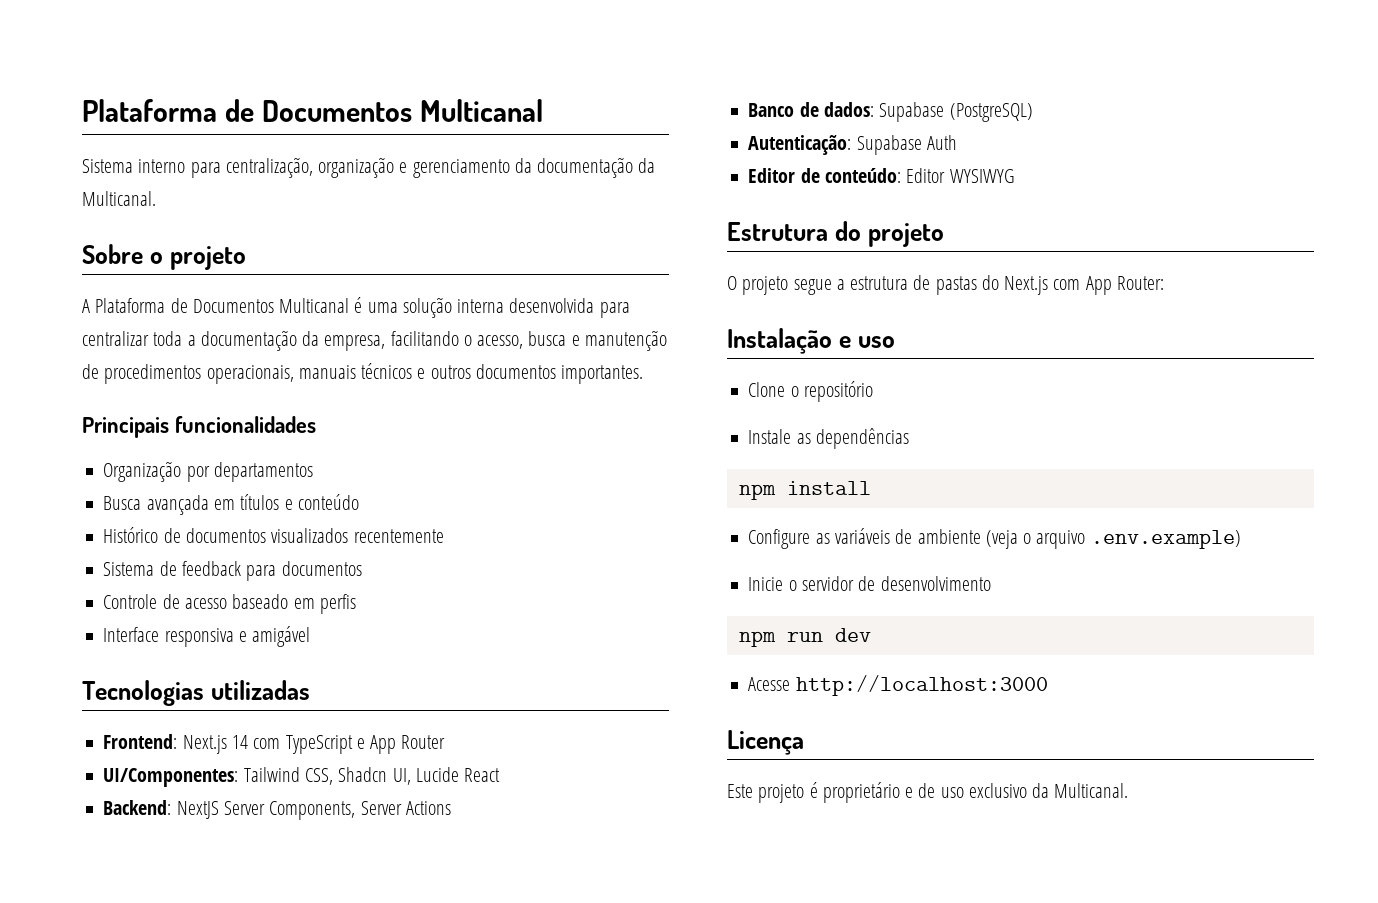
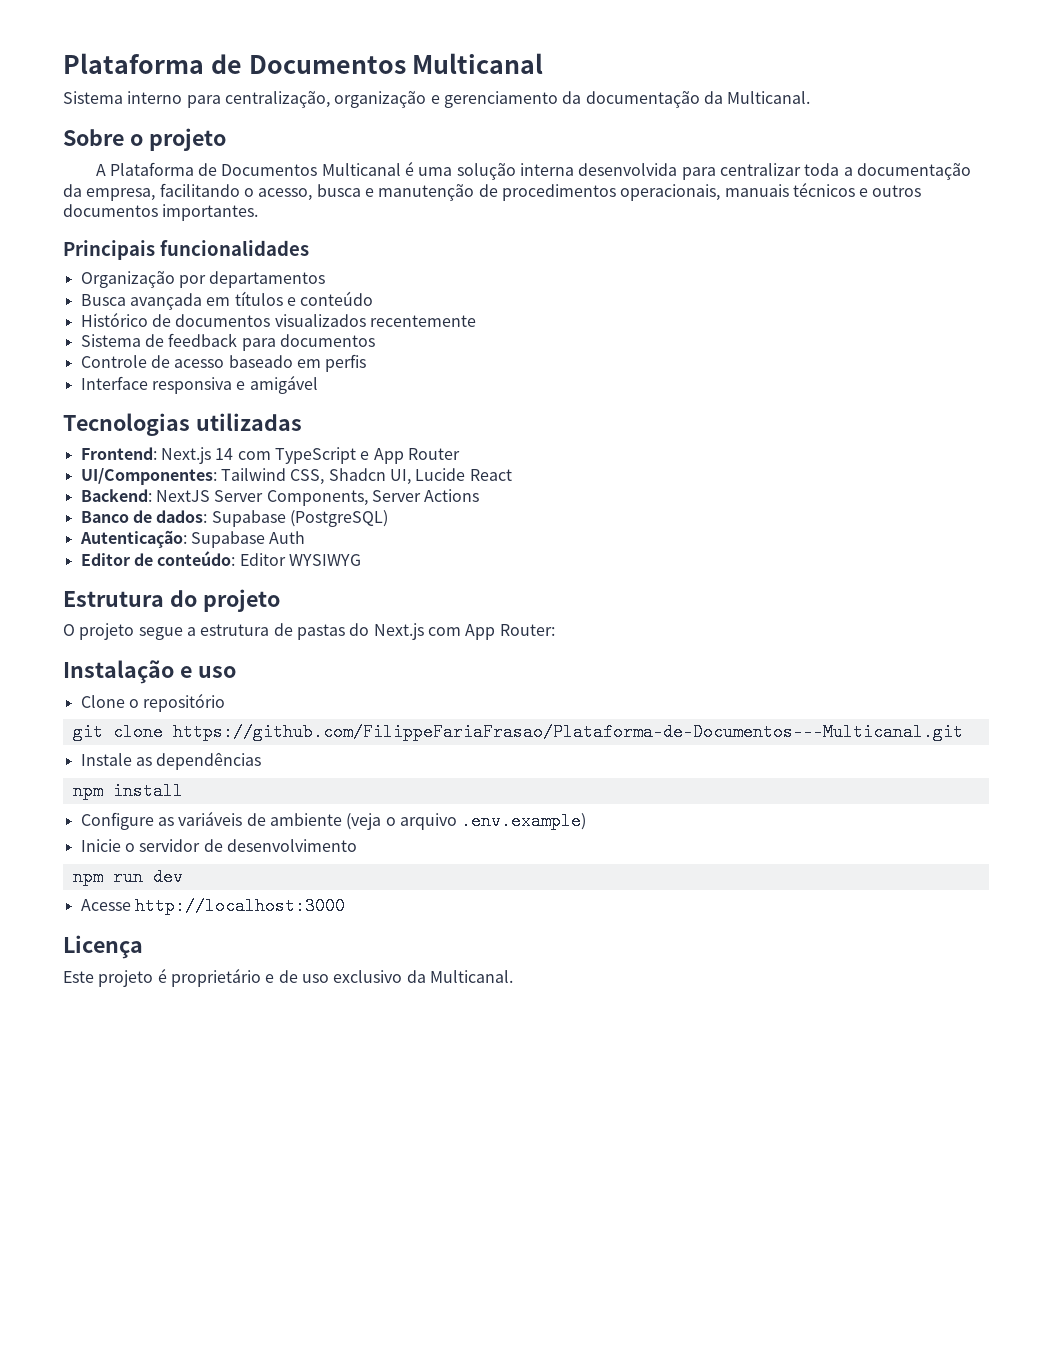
+ git clone https://github.com/FilippeFariaFrasao/Plataforma-de-Documentos---Multicanal.git

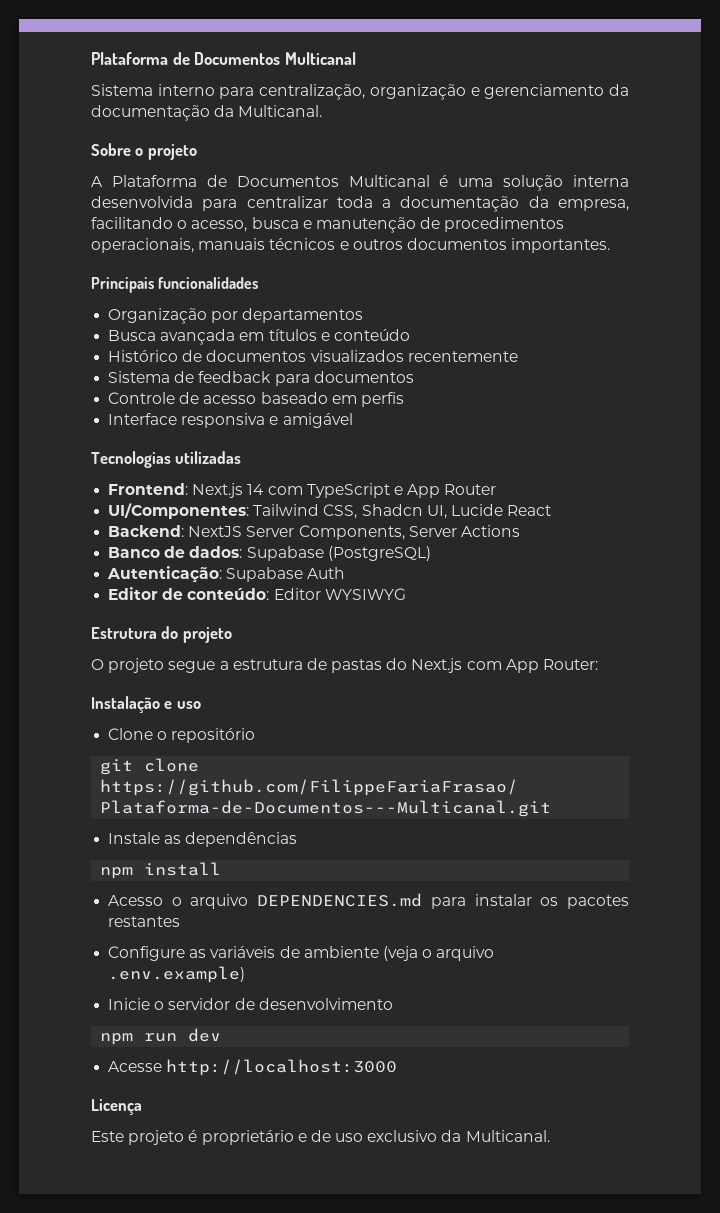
+ Acesso o arquivo DEPENDENCIES.md para instalar os pacotes restantes

